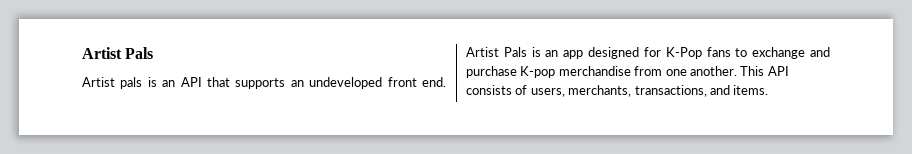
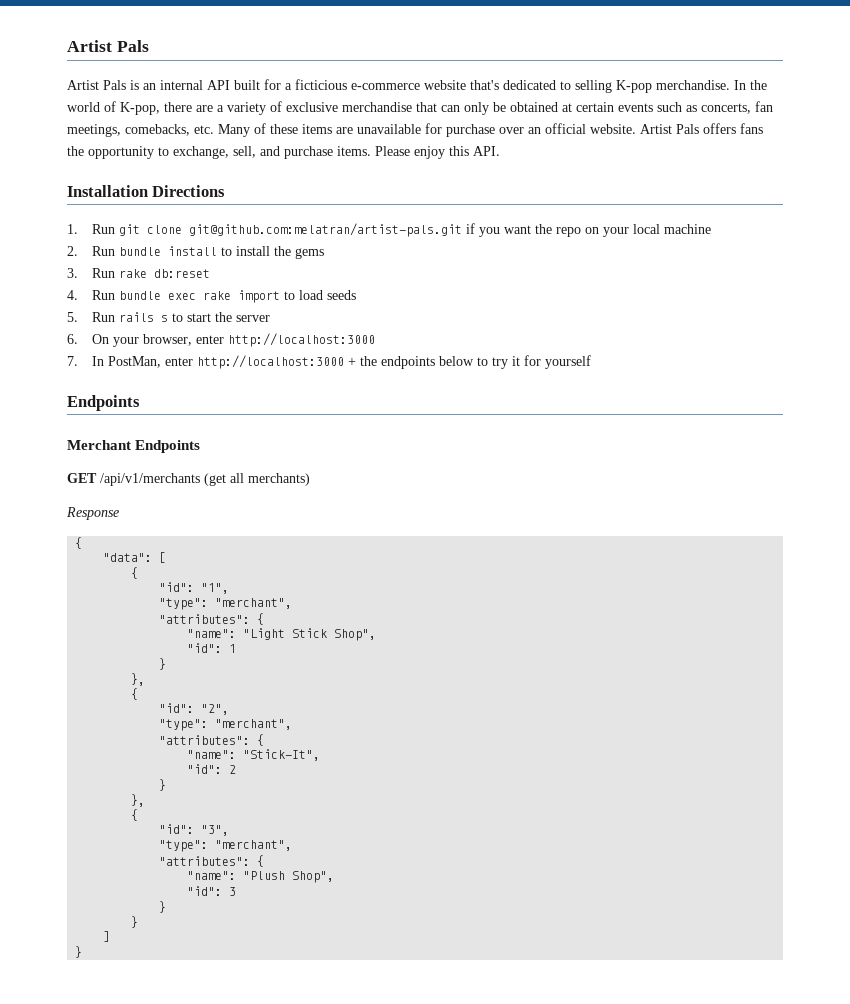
- Artist pals is an API that supports an undeveloped front end. Artist Pals is an app designed for K-Pop fans to exchange and purchase K-pop merchandise from one another. This API consists of users, merchants, transactions, and items.
+ Artist Pals is an internal API built for a ficticious e-commerce website that's dedicated to selling K-pop merchandise. In the world of K-pop, there are a variety of exclusive merchandise that can only be obtained at certain events such as concerts, fan meetings, comebacks, etc. Many of these items are unavailable for purchase over an official website. Artist Pals offers fans the opportunity to exchange, sell, and purchase items. Please enjoy this API.
+ Installation Directions
+ 1. Run git clone git@github.com:melatran/artist-pals.git if you want the repo on your local machine
+ 2. Run bundle install to install the gems
+ 3. Run rake db:reset
+ 4. Run bundle exec rake import to load seeds
+ 5. Run rails s to start the server
+ 6. On your browser, enter http://localhost:3000
+ 7. In PostMan, enter http://localhost:3000 + the endpoints below to try it for yourself
+ Endpoints
+ Merchant Endpoints
+ GET /api/v1/merchants (get all merchants)
+ Response
+ {
+ "data": [
+ {
+ "id": "1",
+ "type": "merchant",
+ "attributes": {
+ "name": "Light Stick Shop",
+ "id": 1
+ }
+ },
+ {
+ "id": "2",
+ "type": "merchant",
+ "attributes": {
+ "name": "Stick-It",
+ "id": 2
+ }
+ },
+ {
+ "id": "3",
+ "type": "merchant",
+ "attributes": {
+ "name": "Plush Shop",
+ "id": 3
+ }
+ }
+ ]
+ }

